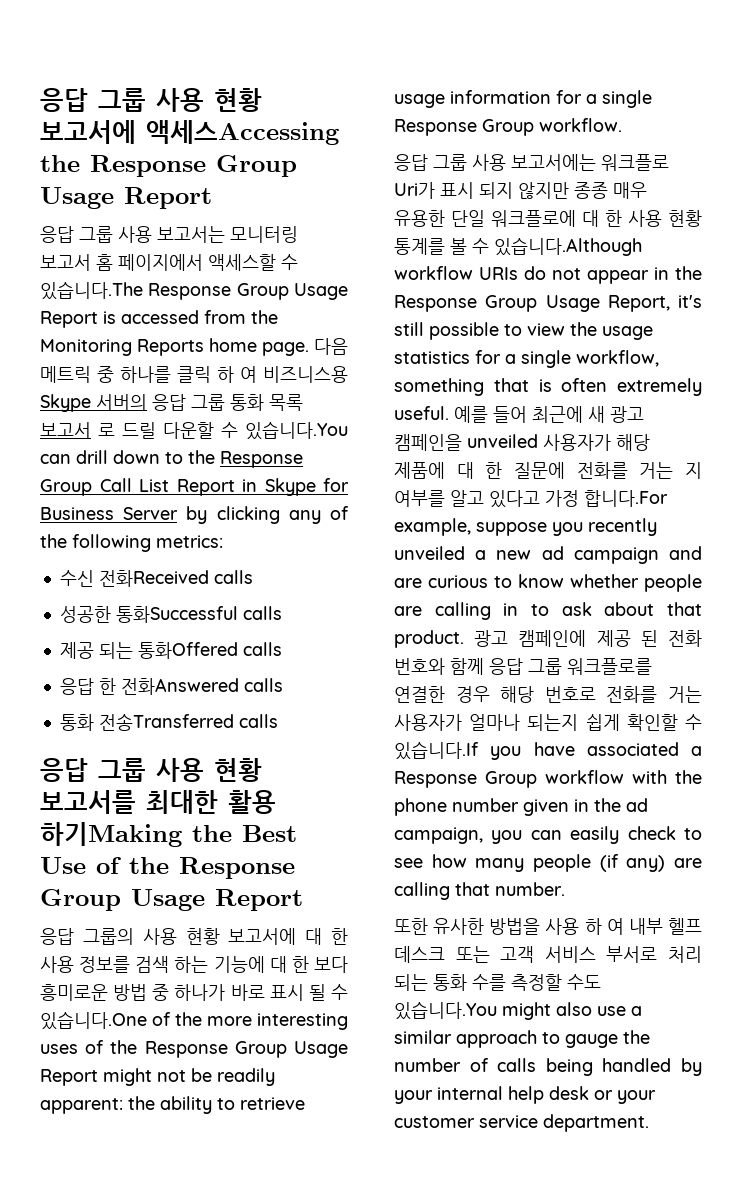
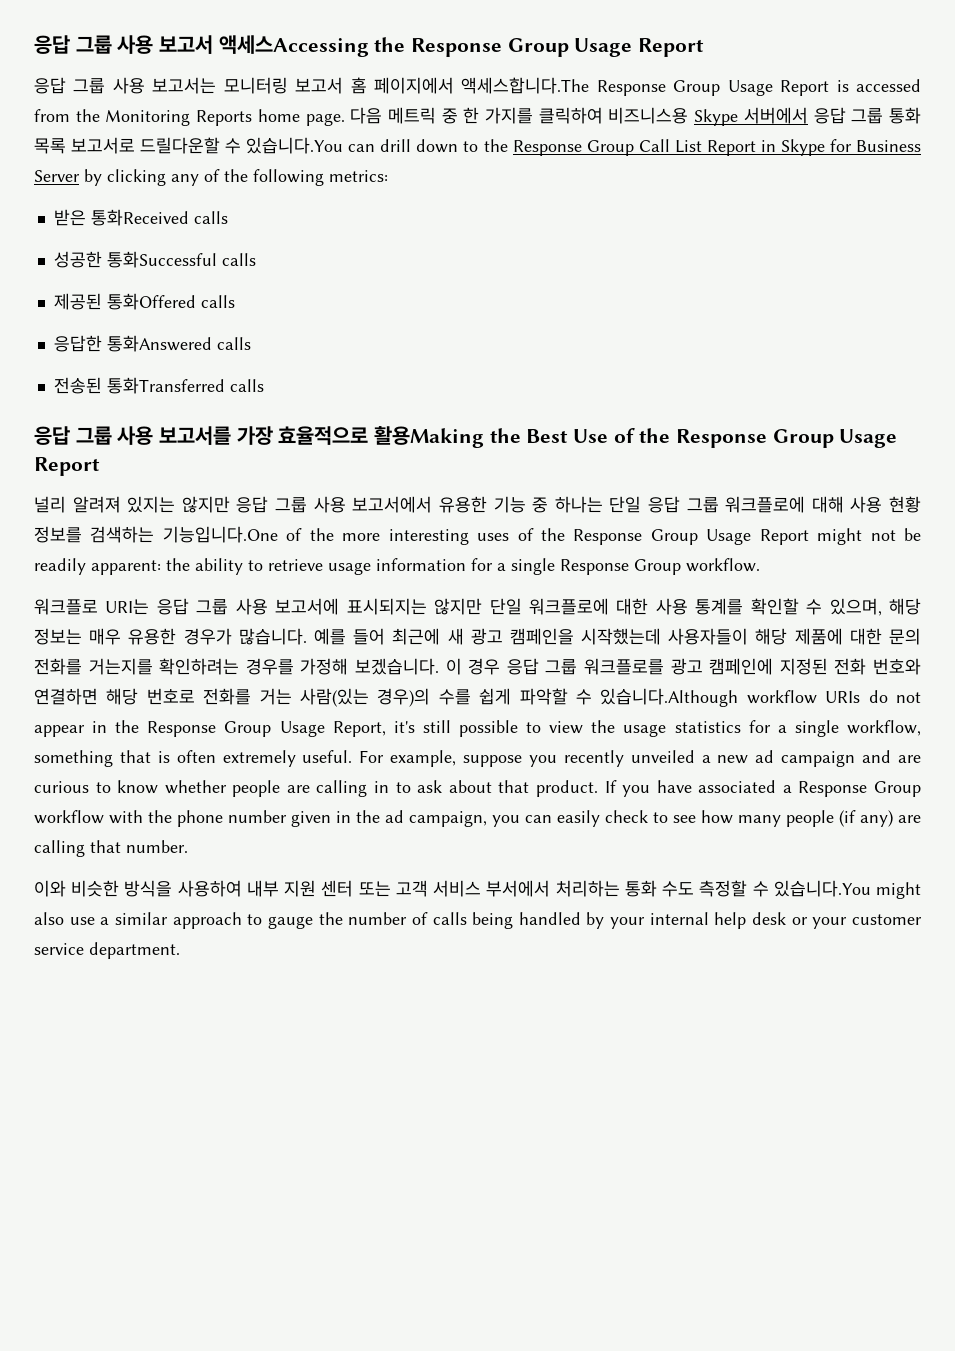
- 응답 그룹 사용 현황 보고서에 액세스Accessing the Response Group Usage Report
+ 응답 그룹 사용 보고서 액세스Accessing the Response Group Usage Report
- 응답 그룹 사용 보고서는 모니터링 보고서 홈 페이지에서 액세스할 수 있습니다.The Response Group Usage Report is accessed from the Monitoring Reports home page.
+ 응답 그룹 사용 보고서는 모니터링 보고서 홈 페이지에서 액세스합니다.The Response Group Usage Report is accessed from the Monitoring Reports home page.
- 다음 메트릭 중 하나를 클릭 하 여 비즈니스용 Skype 서버의 응답 그룹 통화 목록 보고서 로 드릴 다운할 수 있습니다.You can drill down to the Response Group Call List Report in Skype for Business Server by clicking any of the following metrics:
+ 다음 메트릭 중 한 가지를 클릭하여 비즈니스용 Skype 서버에서 응답 그룹 통화 목록 보고서로 드릴다운할 수 있습니다.You can drill down to the Response Group Call List Report in Skype for Business Server by clicking any of the following metrics:
- 수신 전화Received calls
+ 받은 통화Received calls
- 제공 되는 통화Offered calls
+ 제공된 통화Offered calls
- 응답 한 전화Answered calls
- 통화 전송Transferred calls
+ 응답한 통화Answered calls
+ 전송된 통화Transferred calls
- 응답 그룹 사용 현황 보고서를 최대한 활용 하기Making the Best Use of the Response Group Usage Report
+ 응답 그룹 사용 보고서를 가장 효율적으로 활용Making the Best Use of the Response Group Usage Report
- 응답 그룹의 사용 현황 보고서에 대 한 사용 정보를 검색 하는 기능에 대 한 보다 흥미로운 방법 중 하나가 바로 표시 될 수 있습니다.One of the more interesting uses of the Response Group Usage Report might not be readily apparent: the ability to retrieve usage information for a single Response Group workflow.
+ 널리 알려져 있지는 않지만 응답 그룹 사용 보고서에서 유용한 기능 중 하나는 단일 응답 그룹 워크플로에 대해 사용 현황 정보를 검색하는 기능입니다.One of the more interesting uses of the Response Group Usage Report might not be readily apparent: the ability to retrieve usage information for a single Response Group workflow.
- 응답 그룹 사용 보고서에는 워크플로 Uri가 표시 되지 않지만 종종 매우 유용한 단일 워크플로에 대 한 사용 현황 통계를 볼 수 있습니다.Although workflow URIs do not appear in the Response Group Usage Report, it's still possible to view the usage statistics for a single workflow, something that is often extremely useful.
+ 워크플로 URI는 응답 그룹 사용 보고서에 표시되지는 않지만 단일 워크플로에 대한 사용 통계를 확인할 수 있으며, 해당 정보는 매우 유용한 경우가 많습니다. 예를 들어 최근에 새 광고 캠페인을 시작했는데 사용자들이 해당 제품에 대한 문의 전화를 거는지를 확인하려는 경우를 가정해 보겠습니다. 이 경우 응답 그룹 워크플로를 광고 캠페인에 지정된 전화 번호와 연결하면 해당 번호로 전화를 거는 사람(있는 경우)의 수를 쉽게 파악할 수 있습니다.Although workflow URIs do not appear in the Response Group Usage Report, it's still possible to view the usage statistics for a single workflow, something that is often extremely useful.
- 예를 들어 최근에 새 광고 캠페인을 unveiled 사용자가 해당 제품에 대 한 질문에 전화를 거는 지 여부를 알고 있다고 가정 합니다.For example, suppose you recently unveiled a new ad campaign and are curious to know whether people are calling in to ask about that product.
+ For example, suppose you recently unveiled a new ad campaign and are curious to know whether people are calling in to ask about that product.
- 광고 캠페인에 제공 된 전화 번호와 함께 응답 그룹 워크플로를 연결한 경우 해당 번호로 전화를 거는 사용자가 얼마나 되는지 쉽게 확인할 수 있습니다.If you have associated a Response Group workflow with the phone number given in the ad campaign, you can easily check to see how many people (if any) are calling that number.
+ If you have associated a Response Group workflow with the phone number given in the ad campaign, you can easily check to see how many people (if any) are calling that number.
- 또한 유사한 방법을 사용 하 여 내부 헬프 데스크 또는 고객 서비스 부서로 처리 되는 통화 수를 측정할 수도 있습니다.You might also use a similar approach to gauge the number of calls being handled by your internal help desk or your customer service department.
+ 이와 비슷한 방식을 사용하여 내부 지원 센터 또는 고객 서비스 부서에서 처리하는 통화 수도 측정할 수 있습니다.You might also use a similar approach to gauge the number of calls being handled by your internal help desk or your customer service department.

